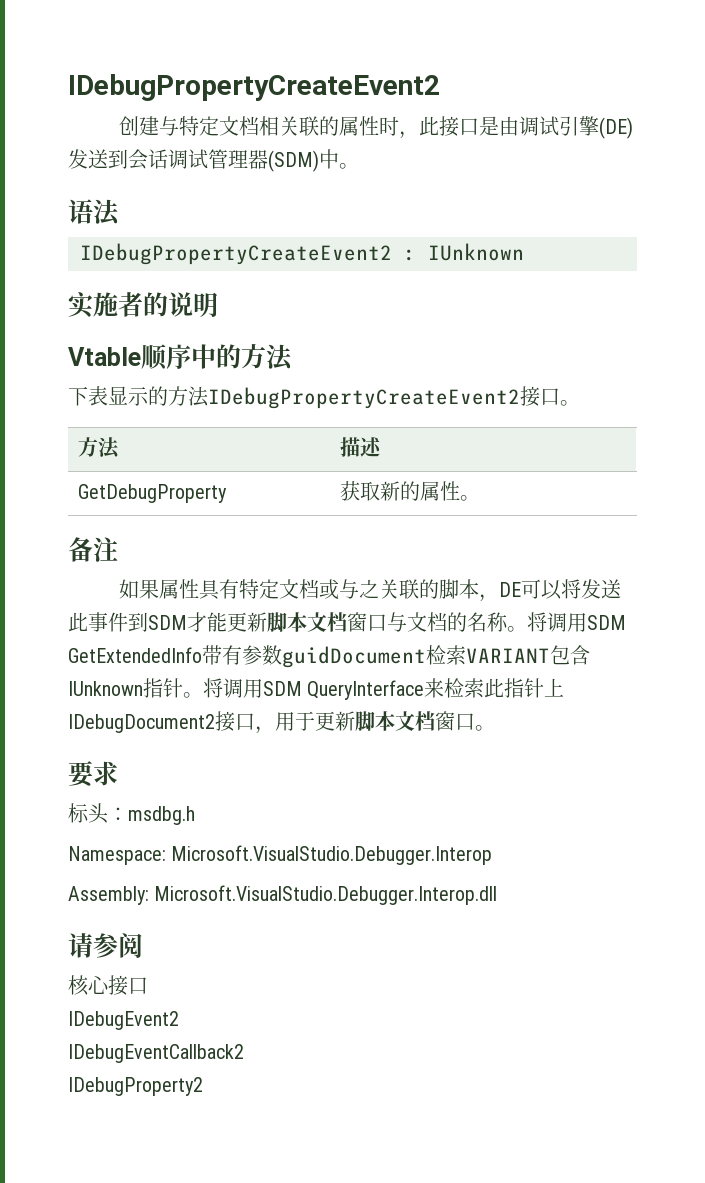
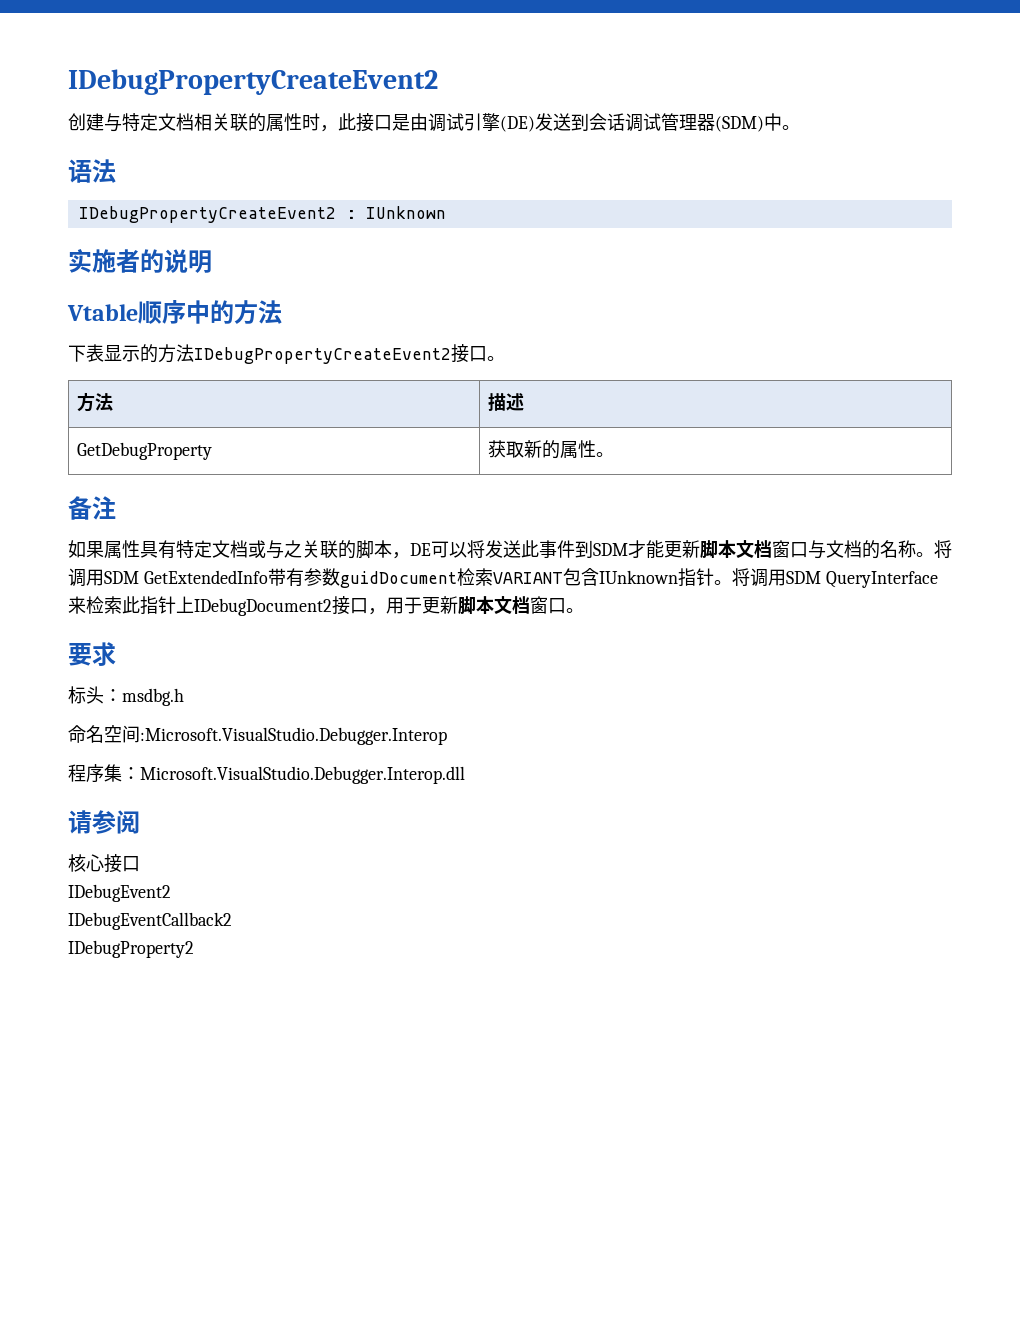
- Namespace: Microsoft.VisualStudio.Debugger.Interop
- Assembly: Microsoft.VisualStudio.Debugger.Interop.dll
+ 命名空间:Microsoft.VisualStudio.Debugger.Interop
+ 程序集：Microsoft.VisualStudio.Debugger.Interop.dll

